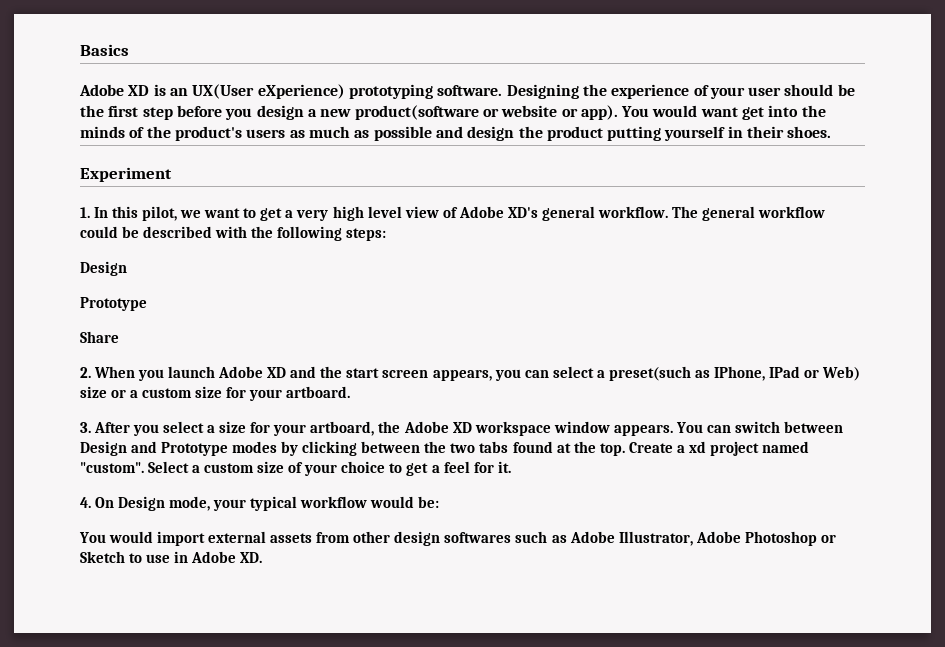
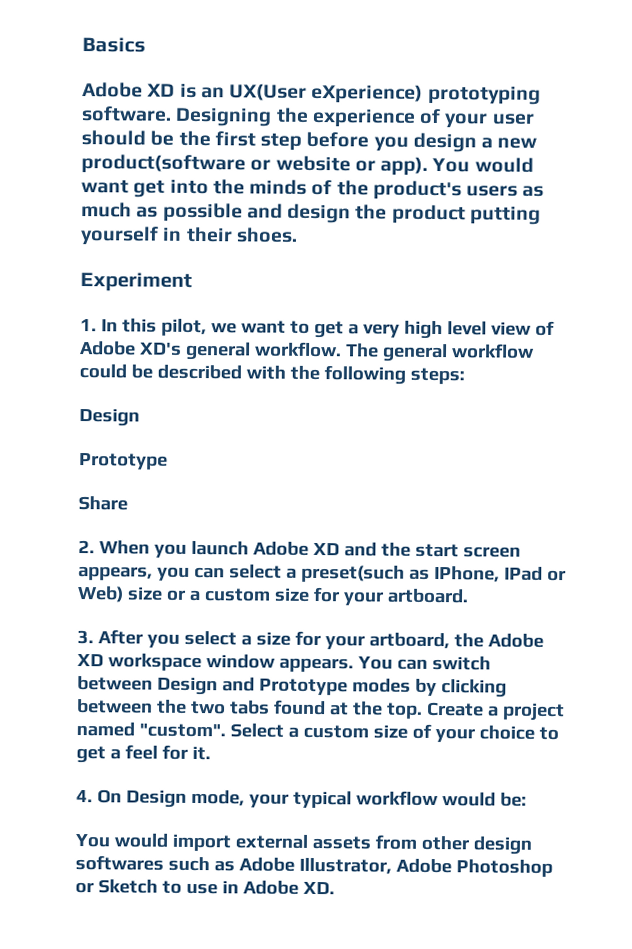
- Create a xd project named "custom".
+ Create a project named "custom".

